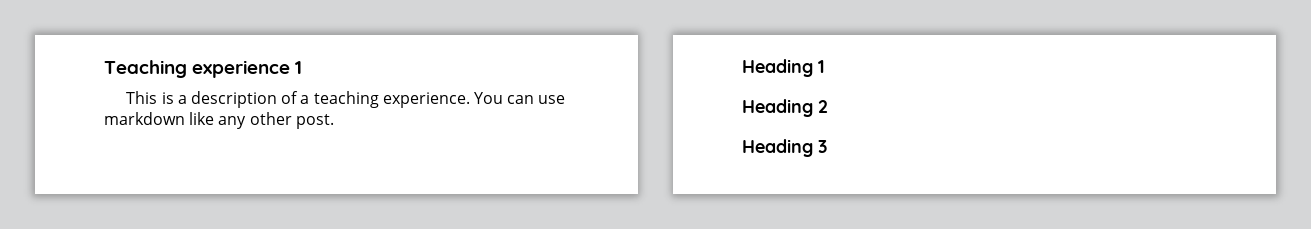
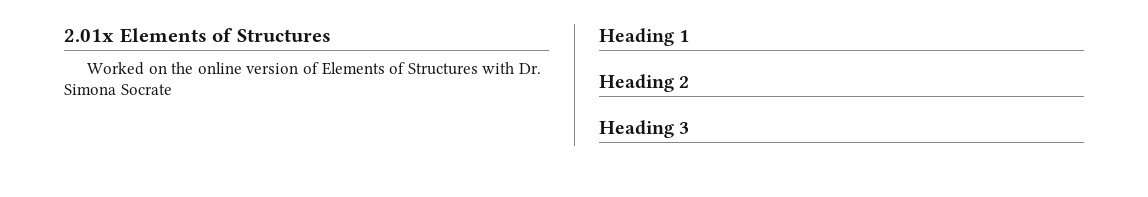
- Teaching experience 1
- This is a description of a teaching experience. You can use markdown like any other post.
+ 2.01x Elements of Structures
+ Worked on the online version of Elements of Structures with Dr. Simona Socrate

